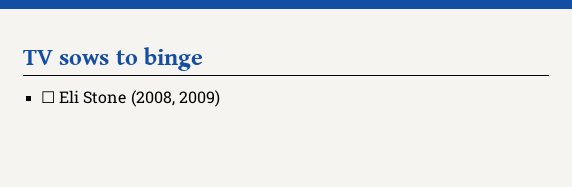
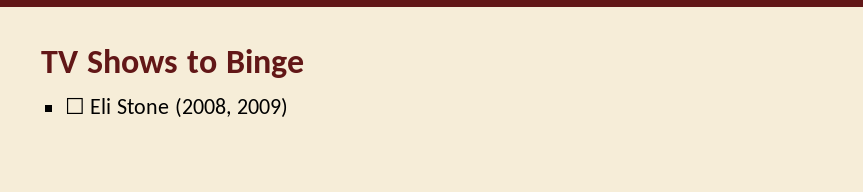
- TV sows to binge
+ TV Shows to Binge

